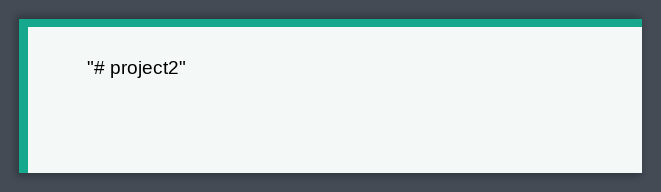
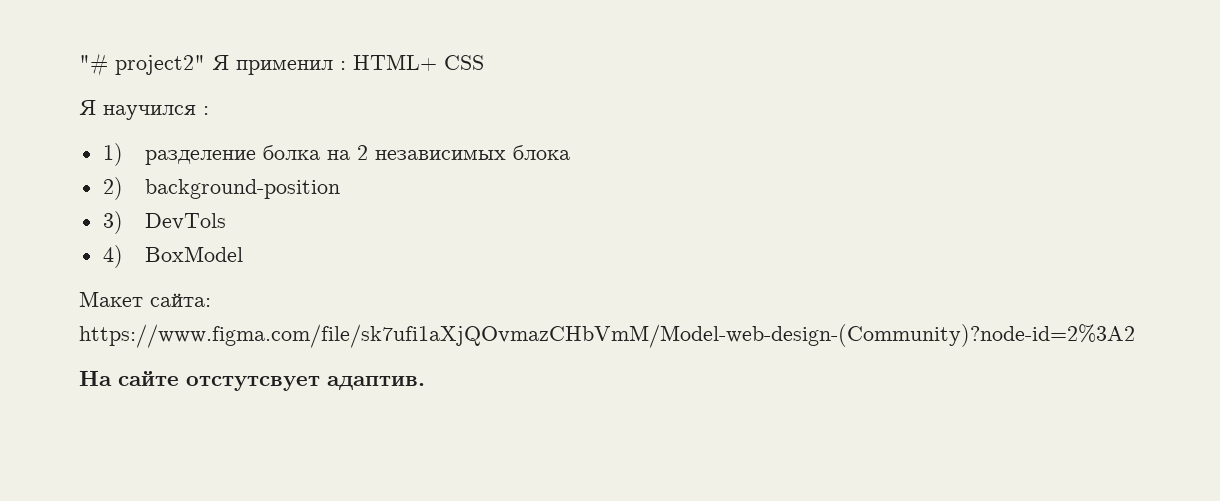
- "# project2"
+ "# project2" Я применил : HTML+ CSS
+ Я научился :
+ 1) разделение болка на 2 независимых блока
+ 2) background-position
+ 3) DevTols
+ 4) BoxModel
+ Макет сайта: https://www.figma.com/file/sk7ufi1aXjQOvmazCHbVmM/Model-web-design-(Community)?node-id=2%3A2
+ На сайте отстутсвует адаптив.

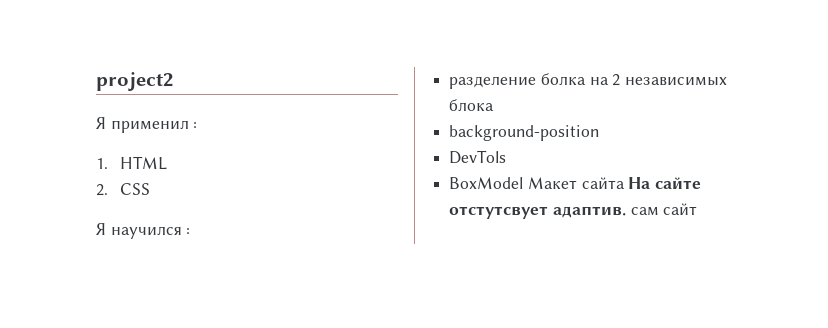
- "# project2" Я применил : HTML+ CSS
+ project2
+ Я применил :
+ 1. HTML
+ 2. CSS
- 1) разделение болка на 2 независимых блока
+ разделение болка на 2 независимых блока
- 2) background-position
+ background-position
- 3) DevTols
+ DevTols
- 4) BoxModel
- Макет сайта: https://www.figma.com/file/sk7ufi1aXjQOvmazCHbVmM/Model-web-design-(Community)?node-id=2%3A2
- На сайте отстутсвует адаптив.
+ BoxModel Макет сайта На сайте отстутсвует адаптив. сам сайт

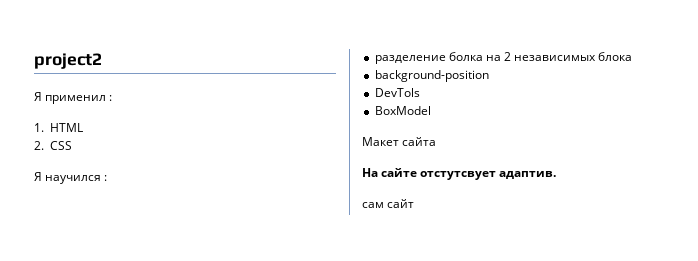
- BoxModel Макет сайта На сайте отстутсвует адаптив. сам сайт
+ BoxModel
+ Макет сайта
+ На сайте отстутсвует адаптив.
+ сам сайт

